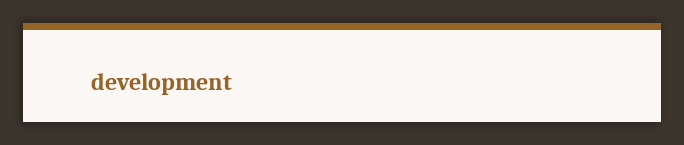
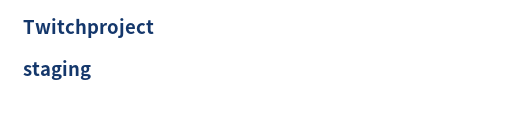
- development
+ Twitchproject
+ staging

